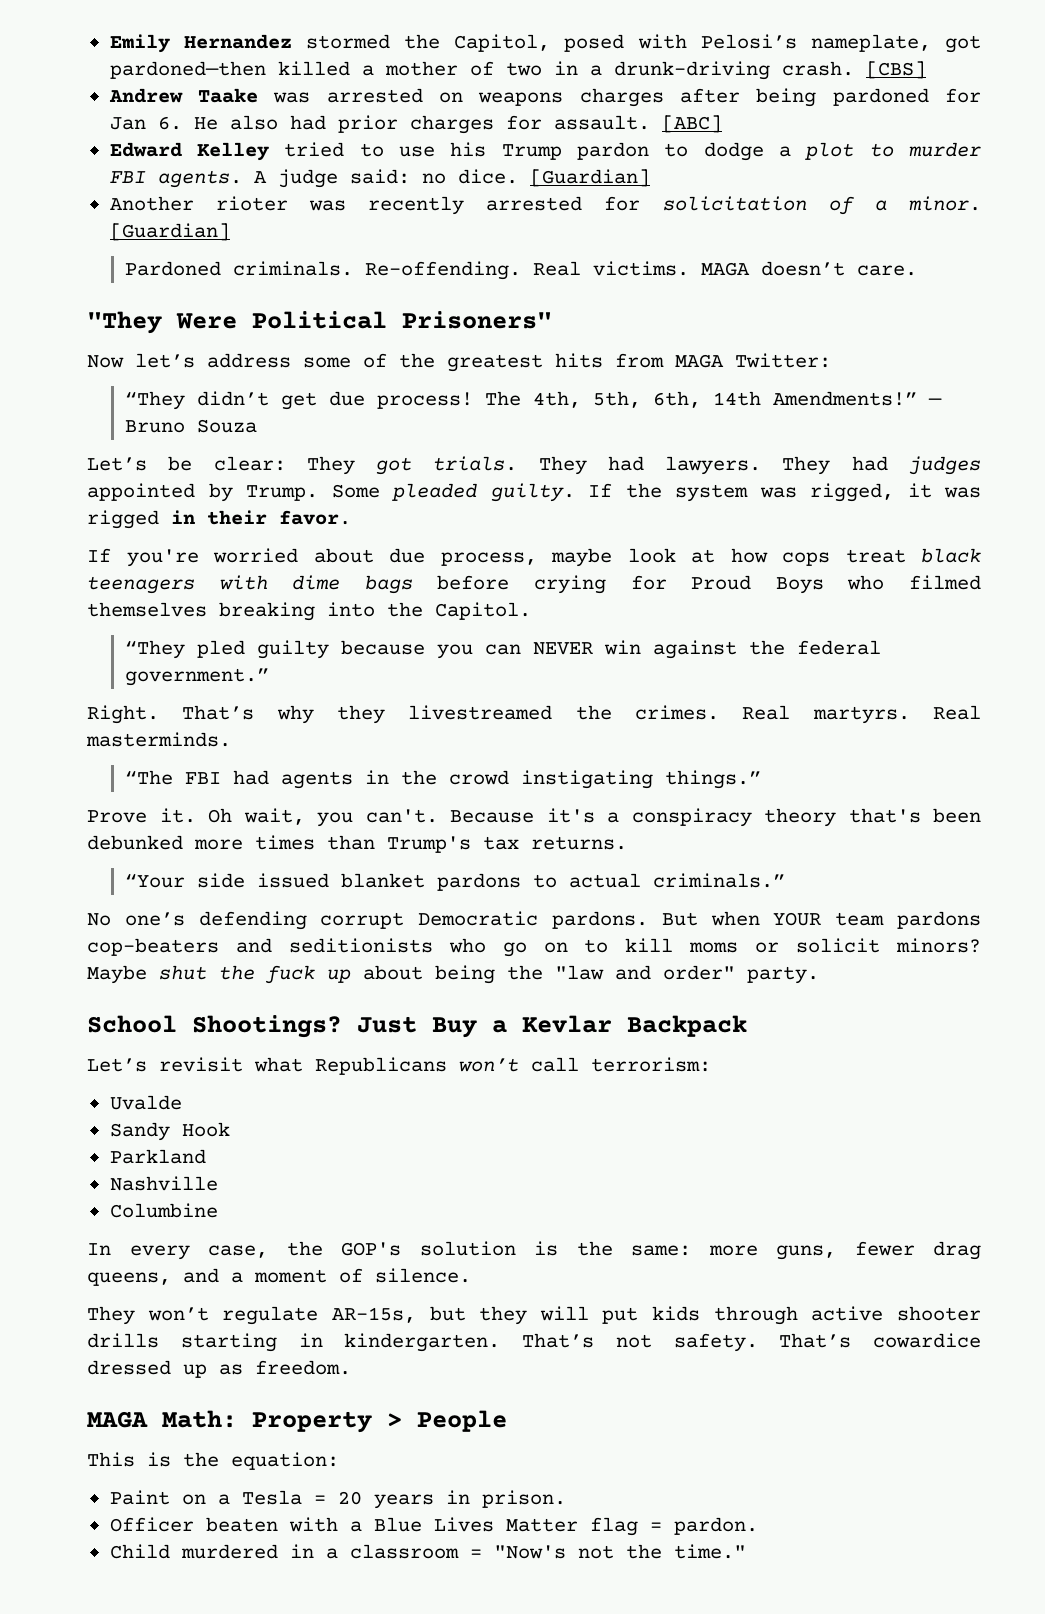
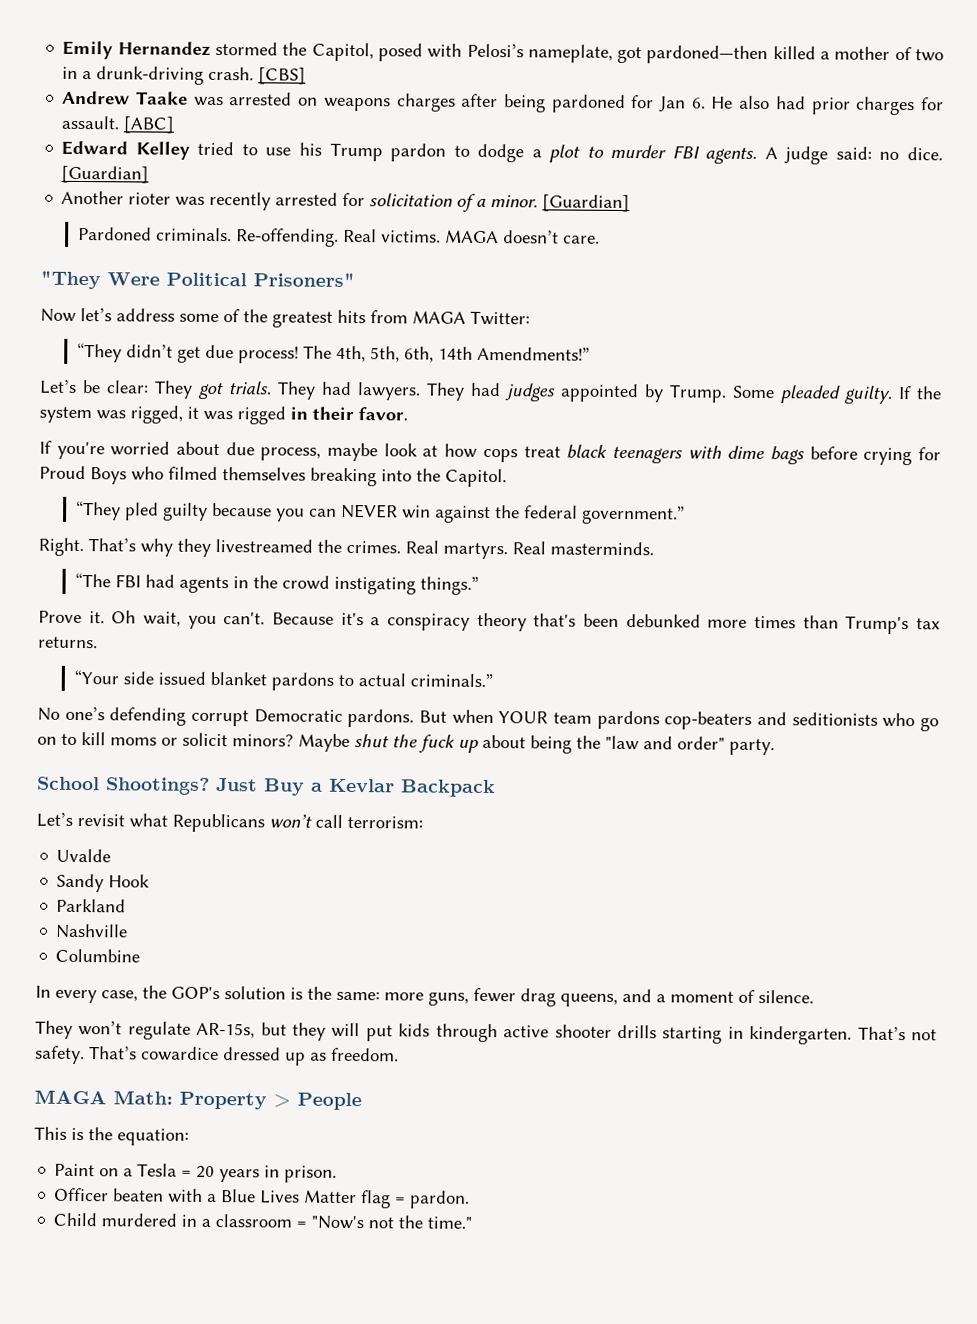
- — Bruno Souza

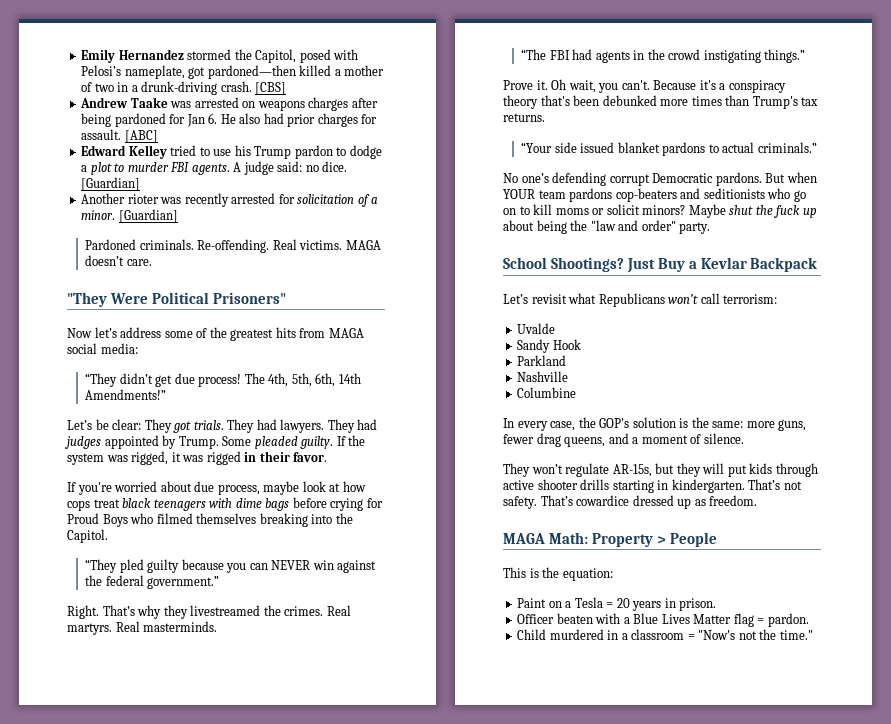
- Now let’s address some of the greatest hits from MAGA Twitter:
+ Now let’s address some of the greatest hits from MAGA social media:

